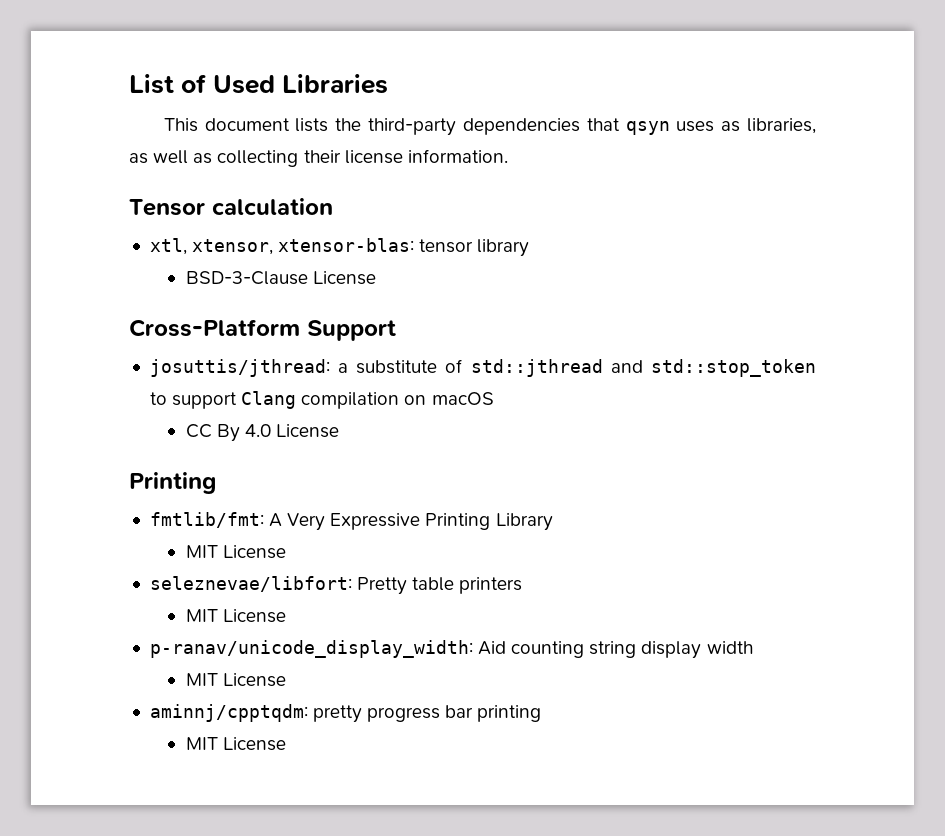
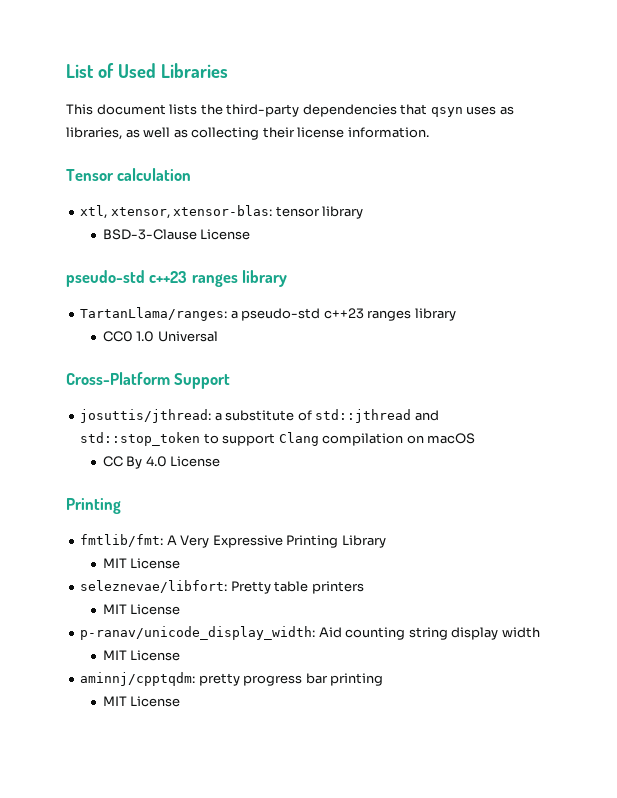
  BSD-3-Clause License
+ pseudo-std c++23 ranges library
+ TartanLlama/ranges: a pseudo-std c++23 ranges library
+ CC0 1.0 Universal

